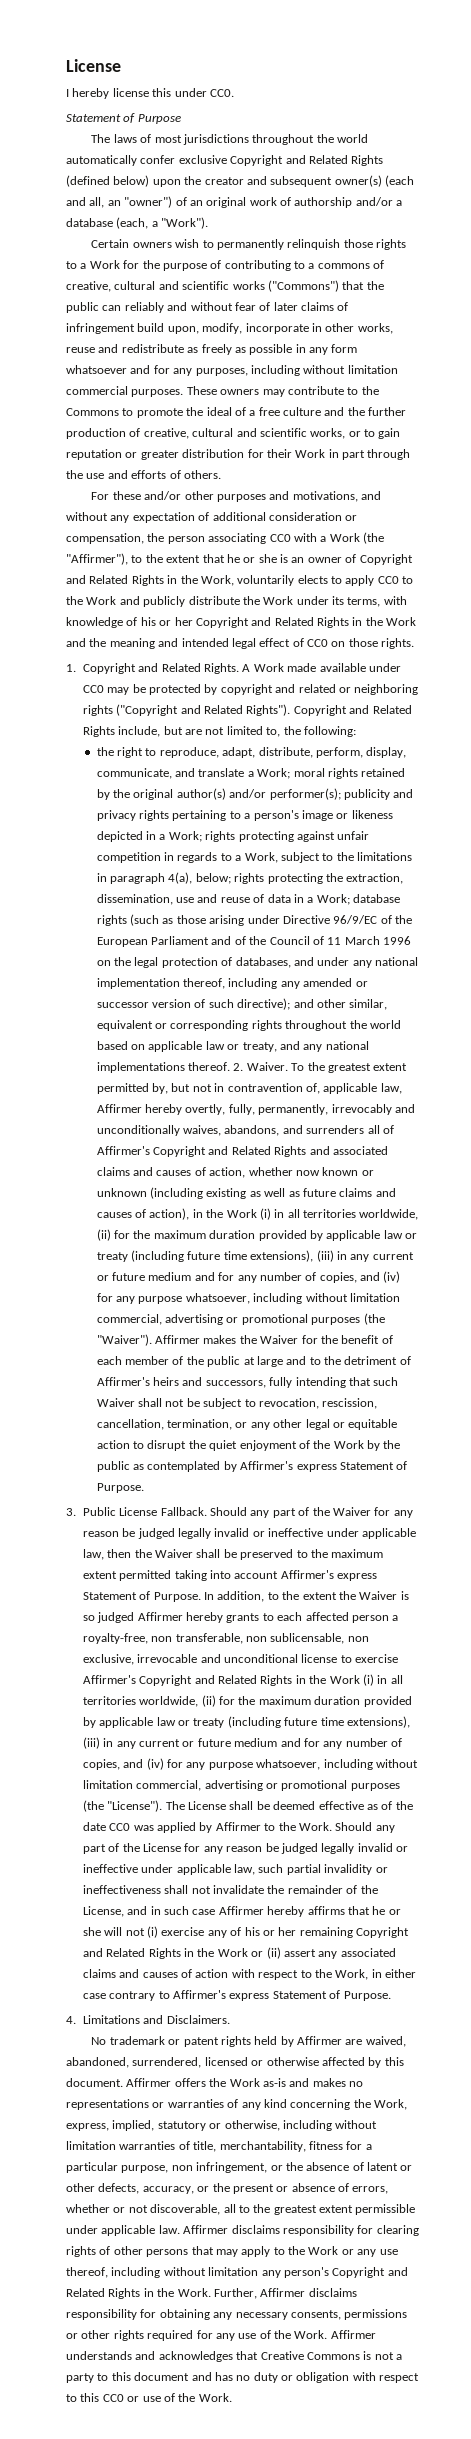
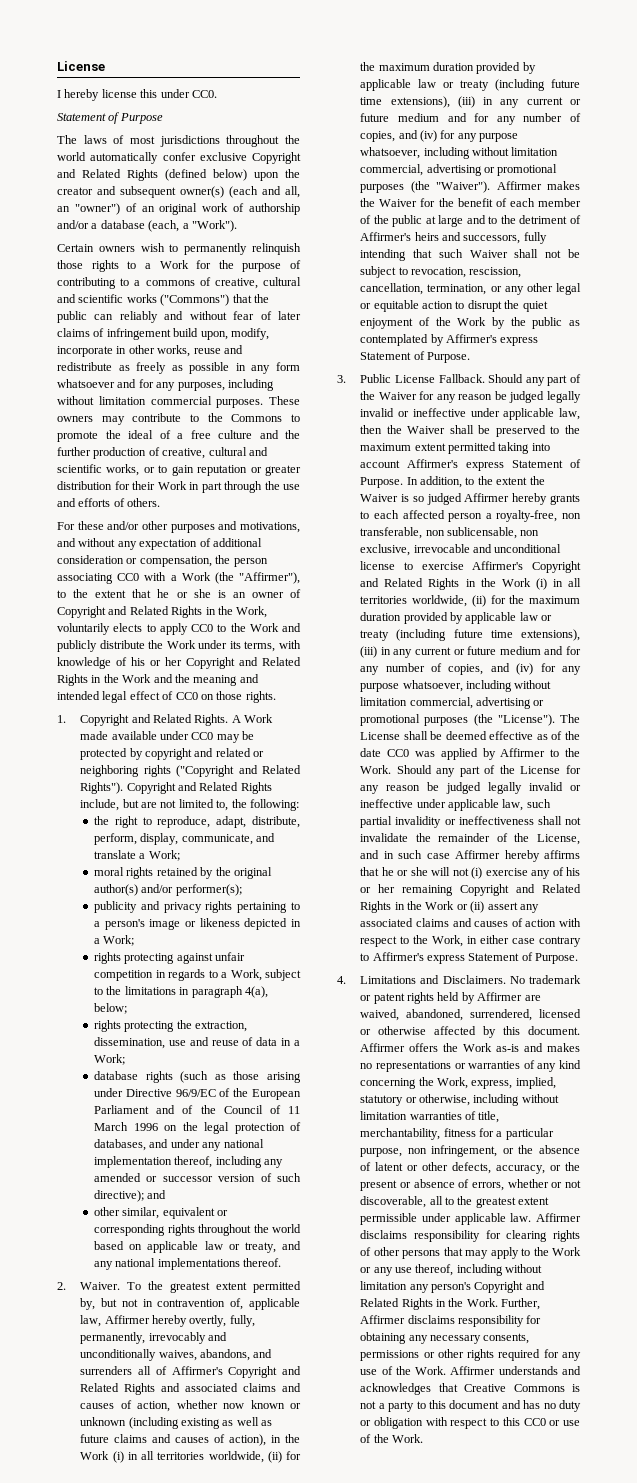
- the right to reproduce, adapt, distribute, perform, display, communicate, and translate a Work; moral rights retained by the original author(s) and/or performer(s); publicity and privacy rights pertaining to a person's image or likeness depicted in a Work; rights protecting against unfair competition in regards to a Work, subject to the limitations in paragraph 4(a), below; rights protecting the extraction, dissemination, use and reuse of data in a Work; database rights (such as those arising under Directive 96/9/EC of the European Parliament and of the Council of 11 March 1996 on the legal protection of databases, and under any national implementation thereof, including any amended or successor version of such directive); and other similar, equivalent or corresponding rights throughout the world based on applicable law or treaty, and any national implementations thereof. 2. Waiver.
+ the right to reproduce, adapt, distribute, perform, display, communicate, and translate a Work;
+ moral rights retained by the original author(s) and/or performer(s);
+ publicity and privacy rights pertaining to a person's image or likeness depicted in a Work;
+ rights protecting against unfair competition in regards to a Work, subject to the limitations in paragraph 4(a), below;
+ rights protecting the extraction, dissemination, use and reuse of data in a Work;
+ database rights (such as those arising under Directive 96/9/EC of the European Parliament and of the Council of 11 March 1996 on the legal protection of databases, and under any national implementation thereof, including any amended or successor version of such directive); and
+ other similar, equivalent or corresponding rights throughout the world based on applicable law or treaty, and any national implementations thereof.
+ 2. Waiver.
- 4. Limitations and Disclaimers.
- No trademark or patent rights held by Affirmer are waived, abandoned, surrendered, licensed or otherwise affected by this document.
+ 4. Limitations and Disclaimers. No trademark or patent rights held by Affirmer are waived, abandoned, surrendered, licensed or otherwise affected by this document.

